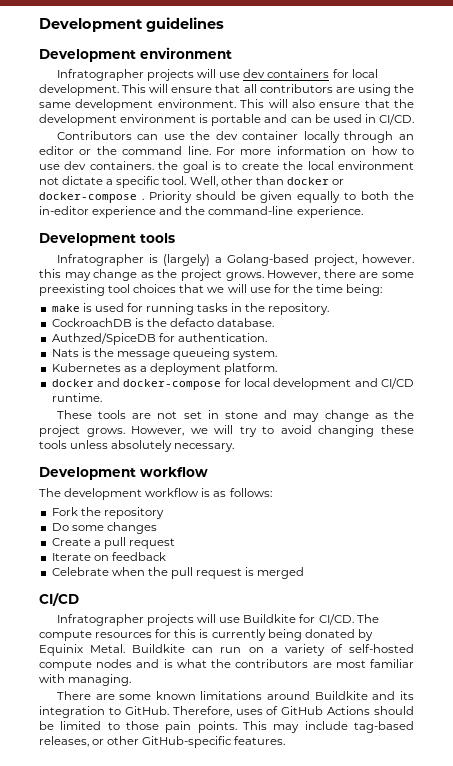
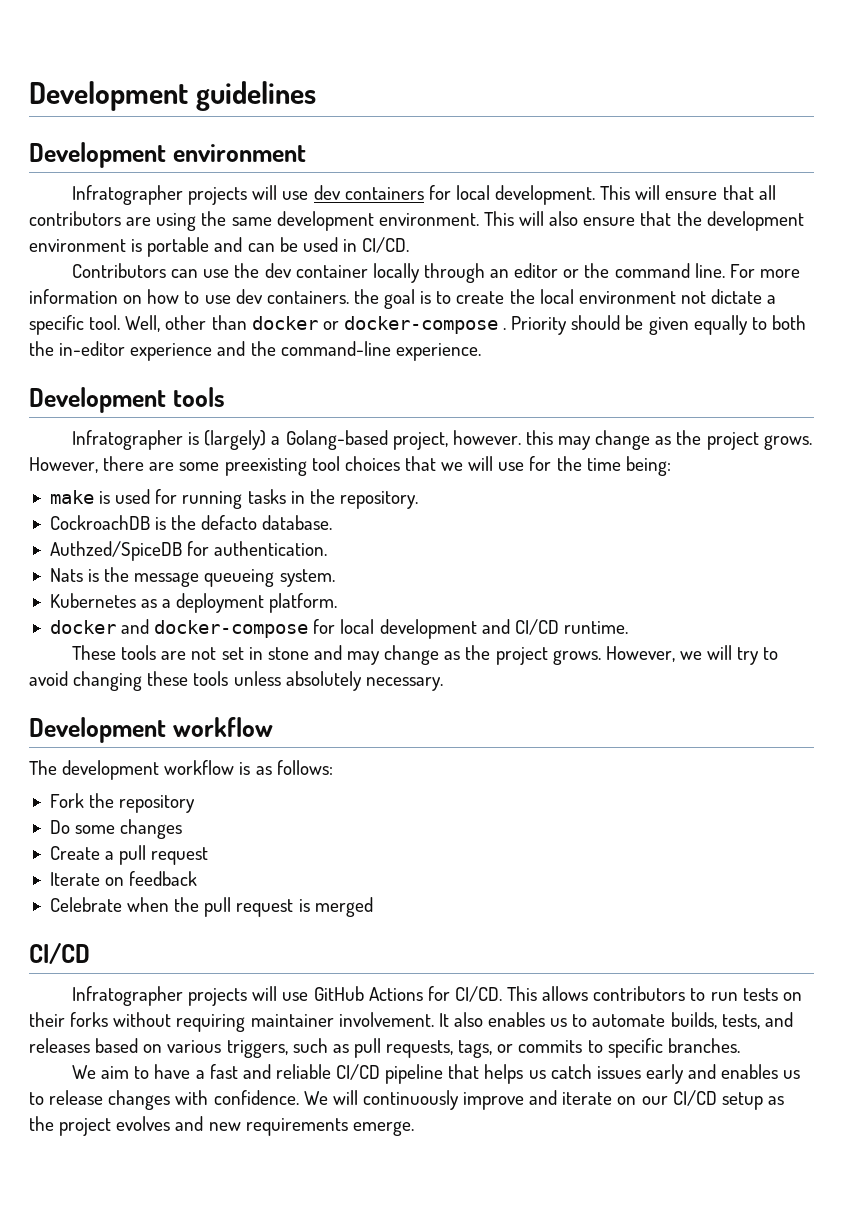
- Infratographer projects will use Buildkite for CI/CD. The compute resources for this is currently being donated by Equinix Metal. Buildkite can run on a variety of self-hosted compute nodes and is what the contributors are most familiar with managing.
- There are some known limitations around Buildkite and its integration to GitHub. Therefore, uses of GitHub Actions should be limited to those pain points. This may include tag-based releases, or other GitHub-specific features.
+ Infratographer projects will use GitHub Actions for CI/CD. This allows contributors to run tests on their forks without requiring maintainer involvement. It also enables us to automate builds, tests, and releases based on various triggers, such as pull requests, tags, or commits to specific branches.
+ We aim to have a fast and reliable CI/CD pipeline that helps us catch issues early and enables us to release changes with confidence. We will continuously improve and iterate on our CI/CD setup as the project evolves and new requirements emerge.

